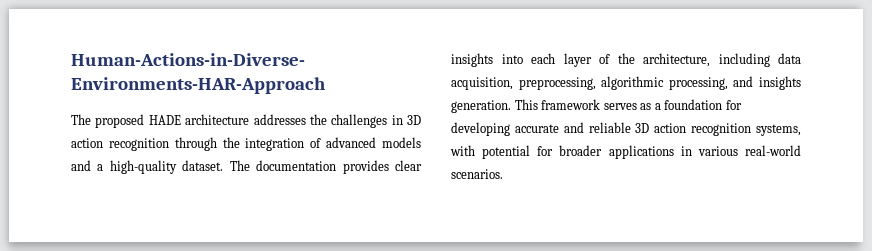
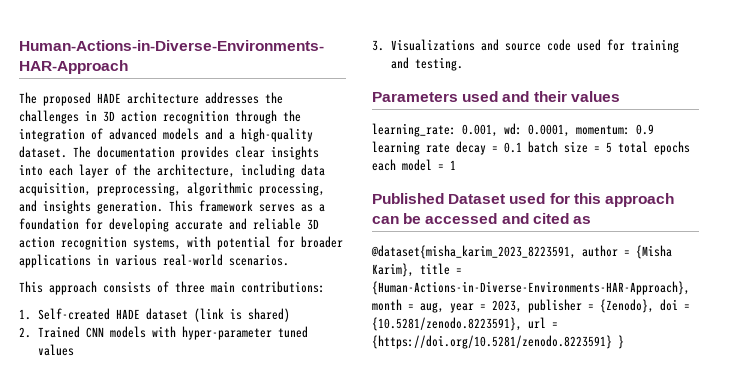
+ This approach consists of three main contributions:
+ 1. Self-created HADE dataset (link is shared)
+ 2. Trained CNN models with hyper-parameter tuned values
+ 3. Visualizations and source code used for training and testing.
+ Parameters used and their values
+ learning_rate: 0.001, wd: 0.0001, momentum: 0.9 learning rate decay = 0.1 batch size = 5 total epochs each model = 1
+ Published Dataset used for this approach can be accessed and cited as
+ @dataset{misha_karim_2023_8223591, author = {Misha Karim}, title = {Human-Actions-in-Diverse-Environments-HAR-Approach}, month = aug, year = 2023, publisher = {Zenodo}, doi = {10.5281/zenodo.8223591}, url = {https://doi.org/10.5281/zenodo.8223591} }

